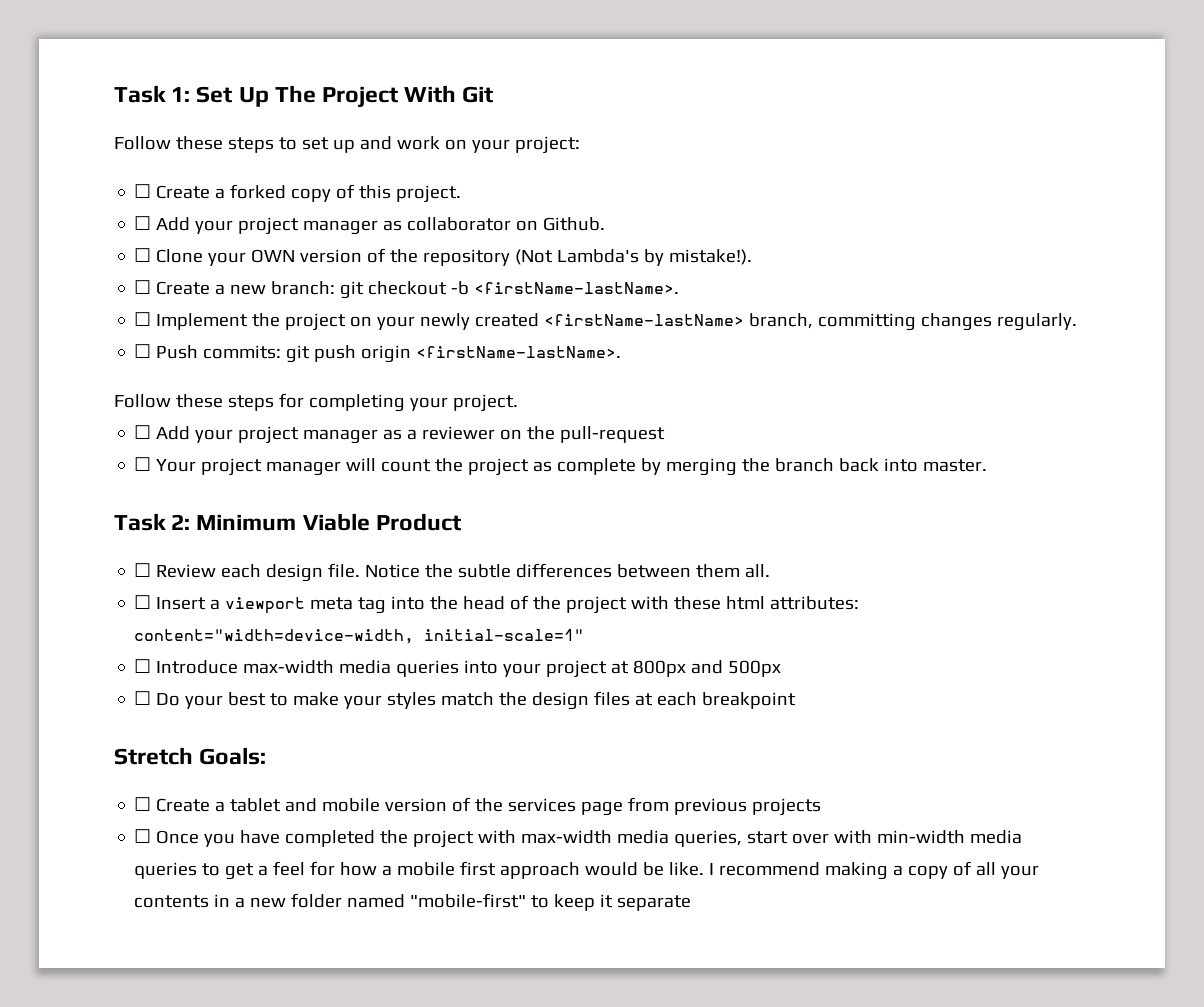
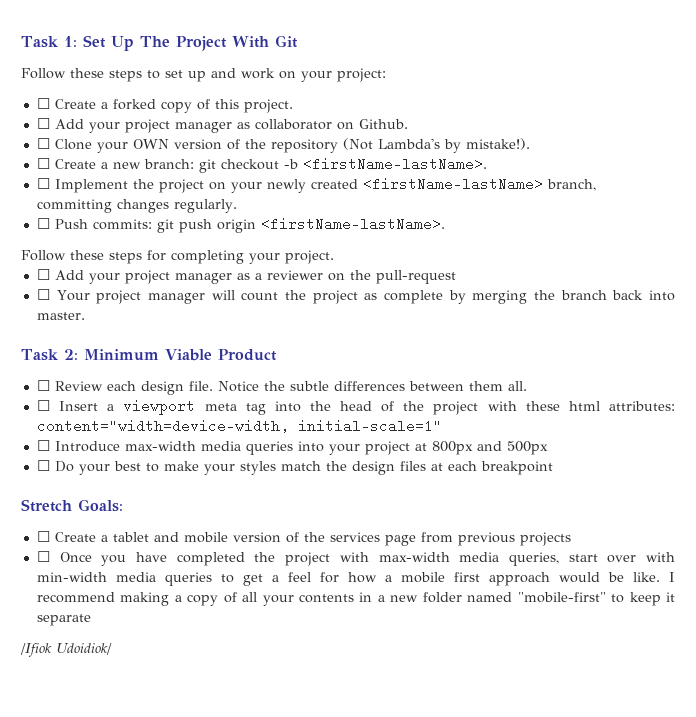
+ /Ifiok Udoidiok/

